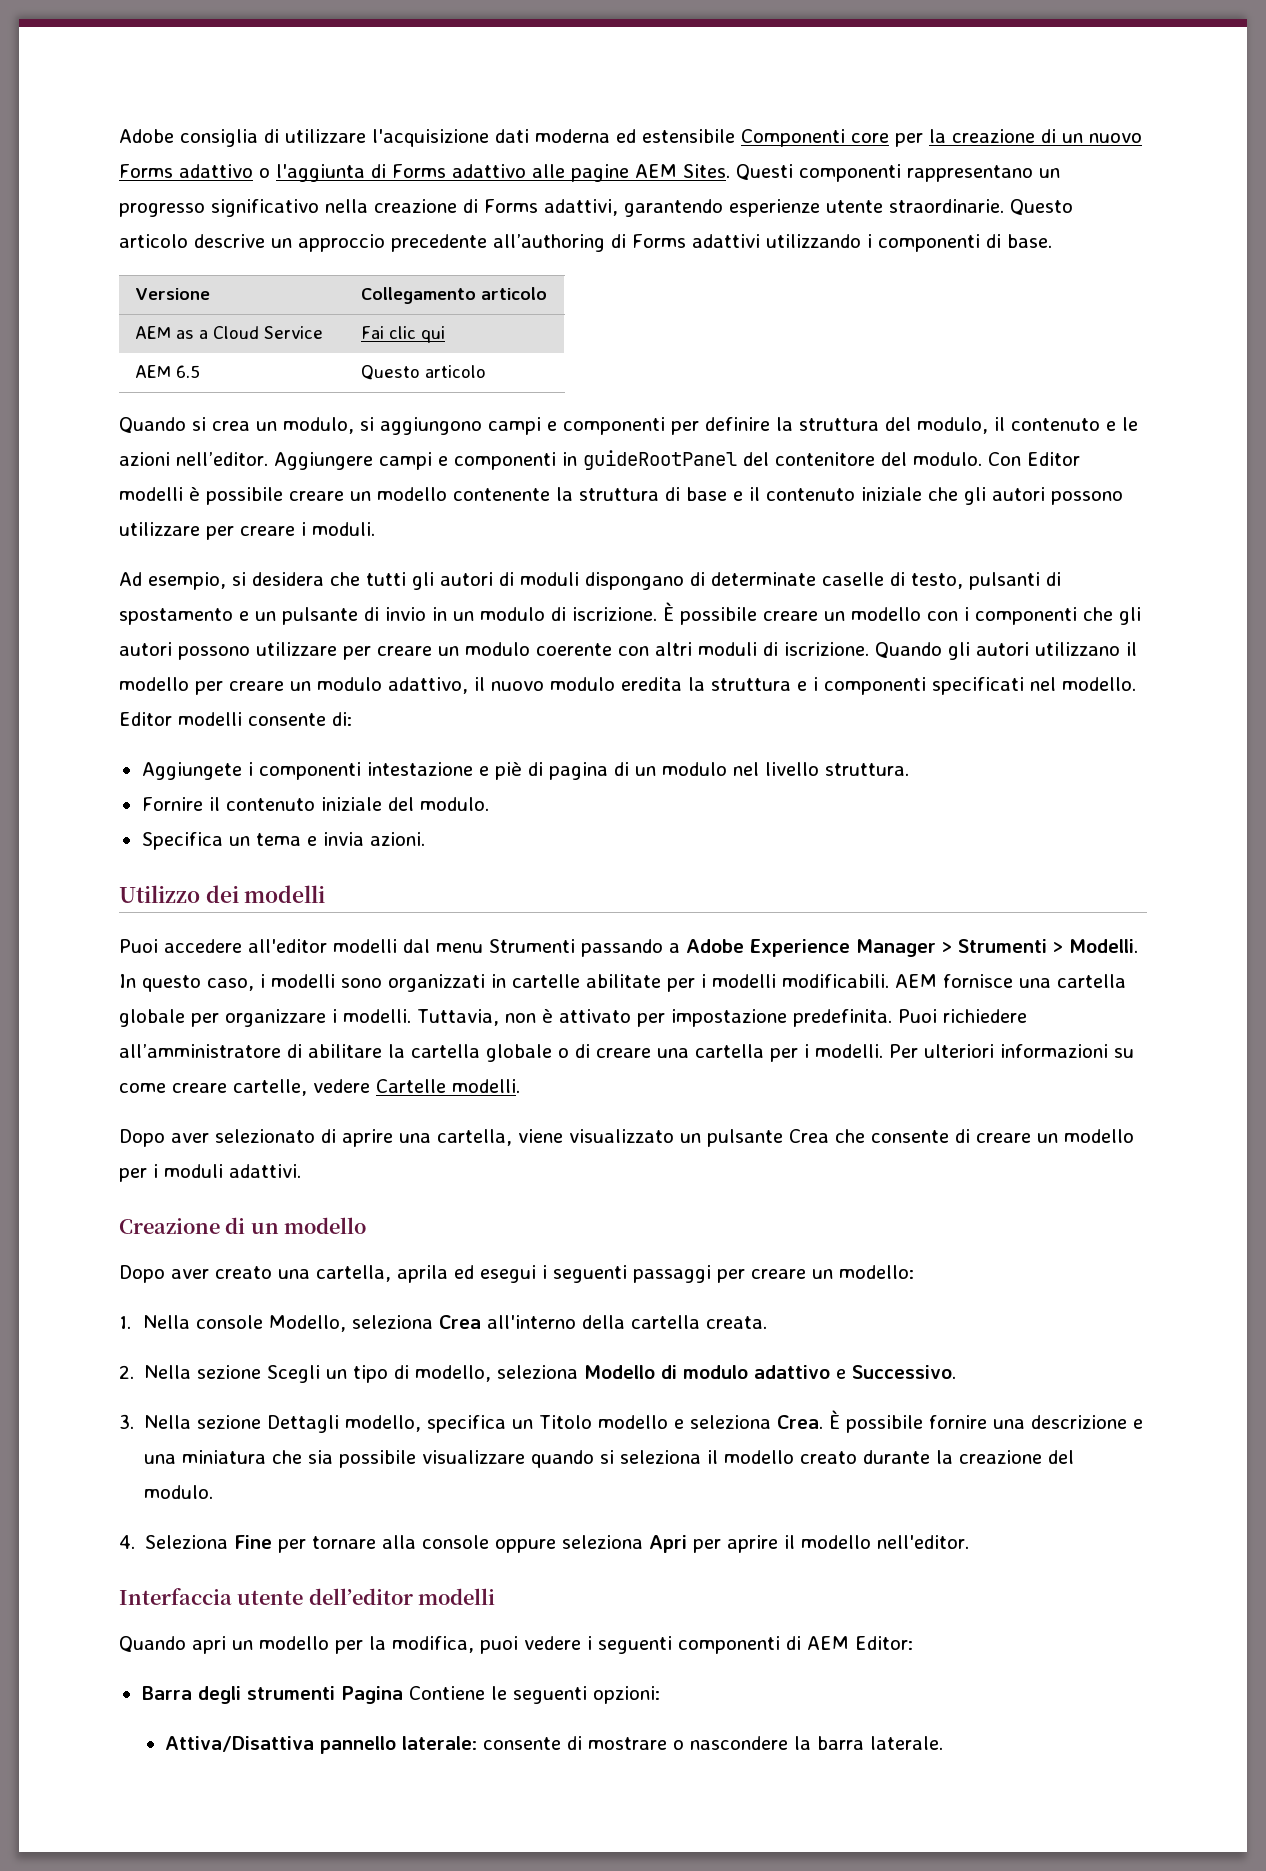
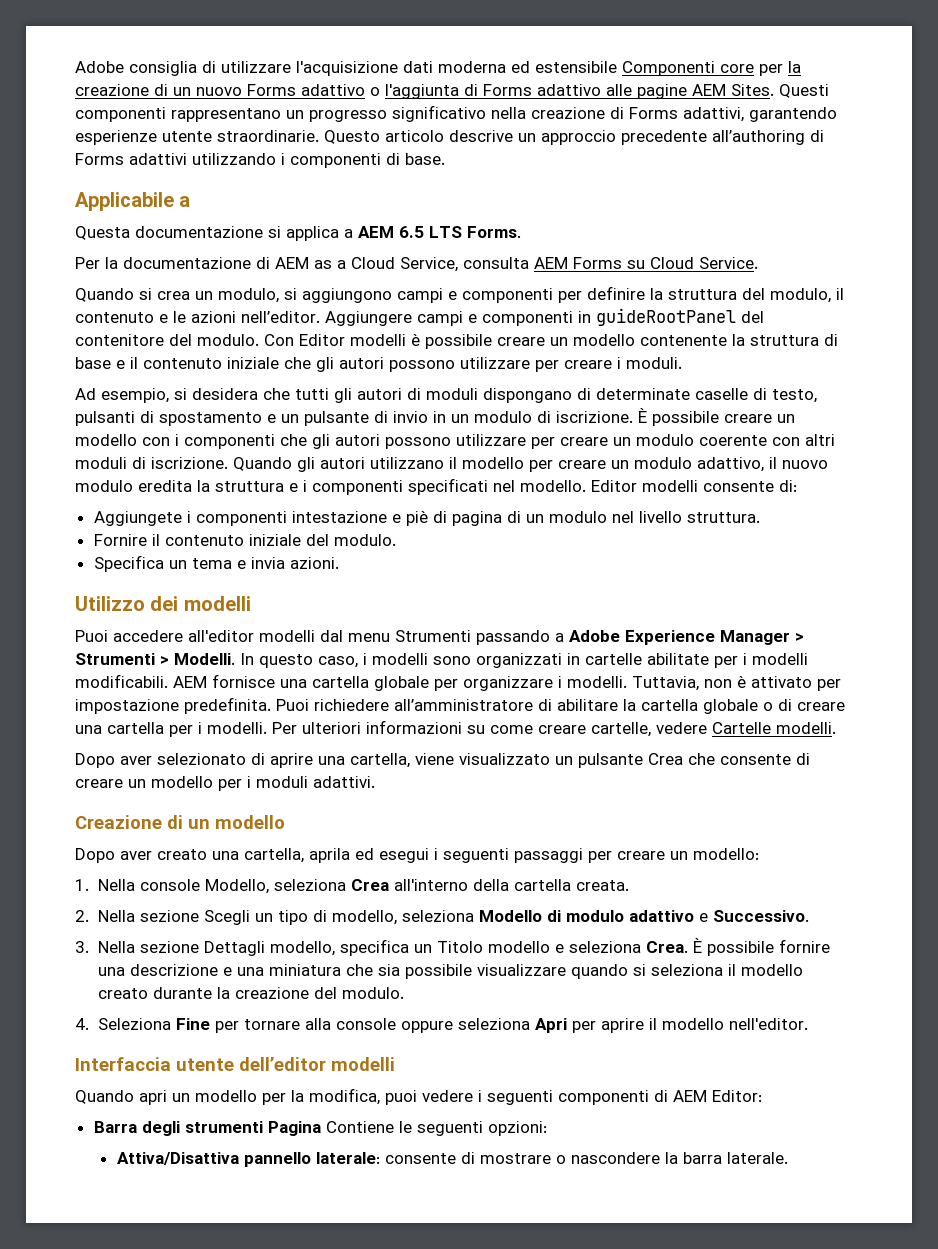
- Versione | Collegamento articolo
- AEM as a Cloud Service | Fai clic qui
- AEM 6.5 | Questo articolo
+ Applicabile a
+ Questa documentazione si applica a AEM 6.5 LTS Forms.
+ Per la documentazione di AEM as a Cloud Service, consulta AEM Forms su Cloud Service.

